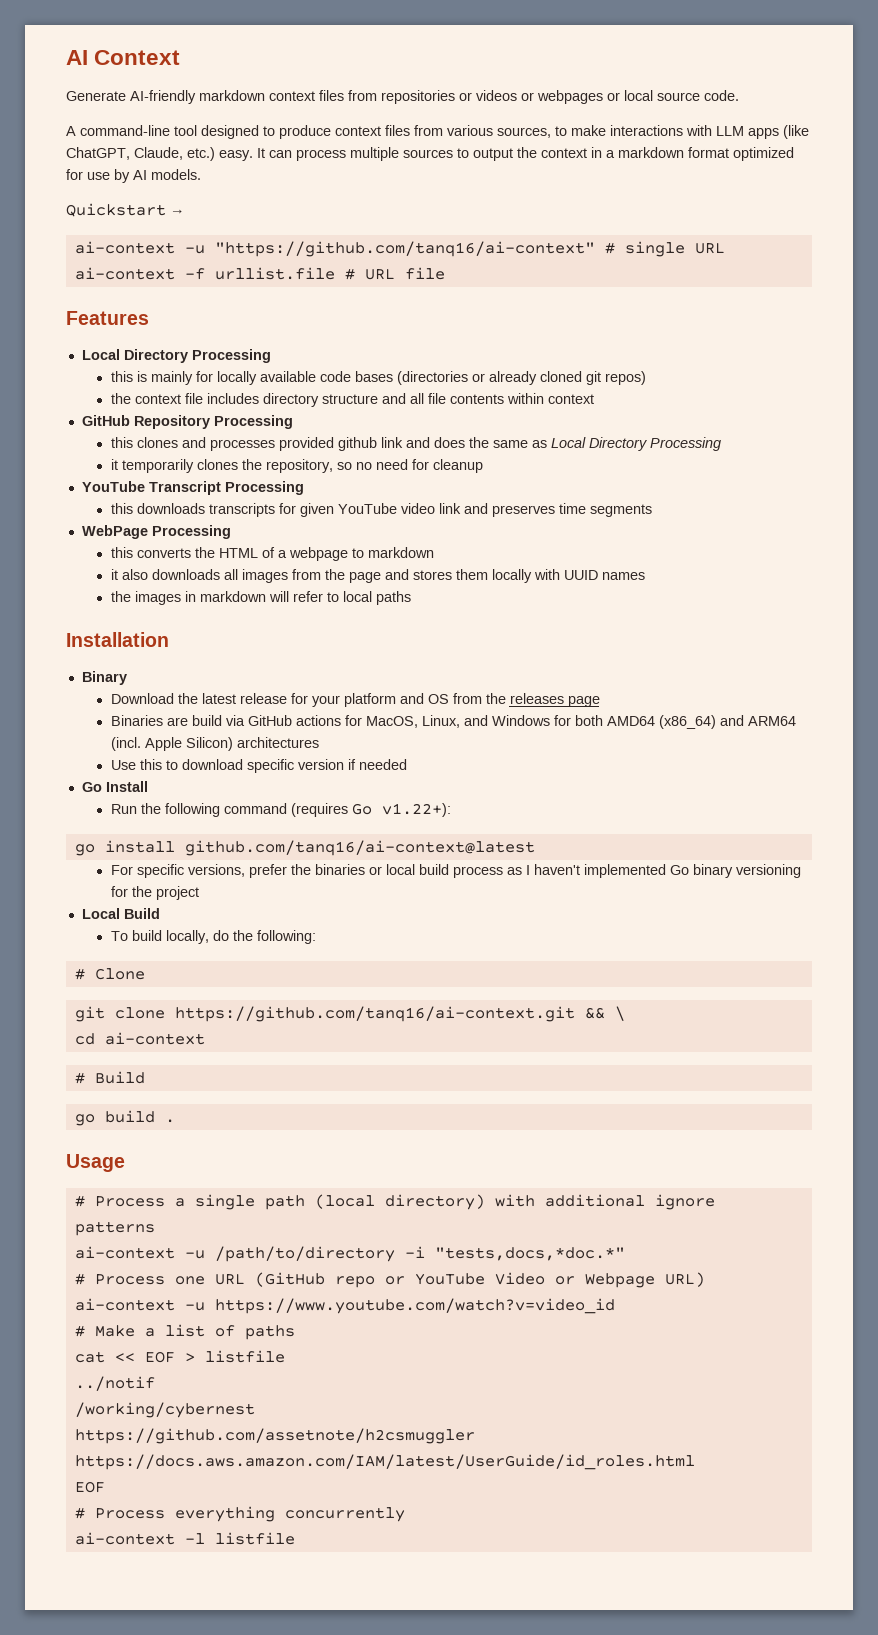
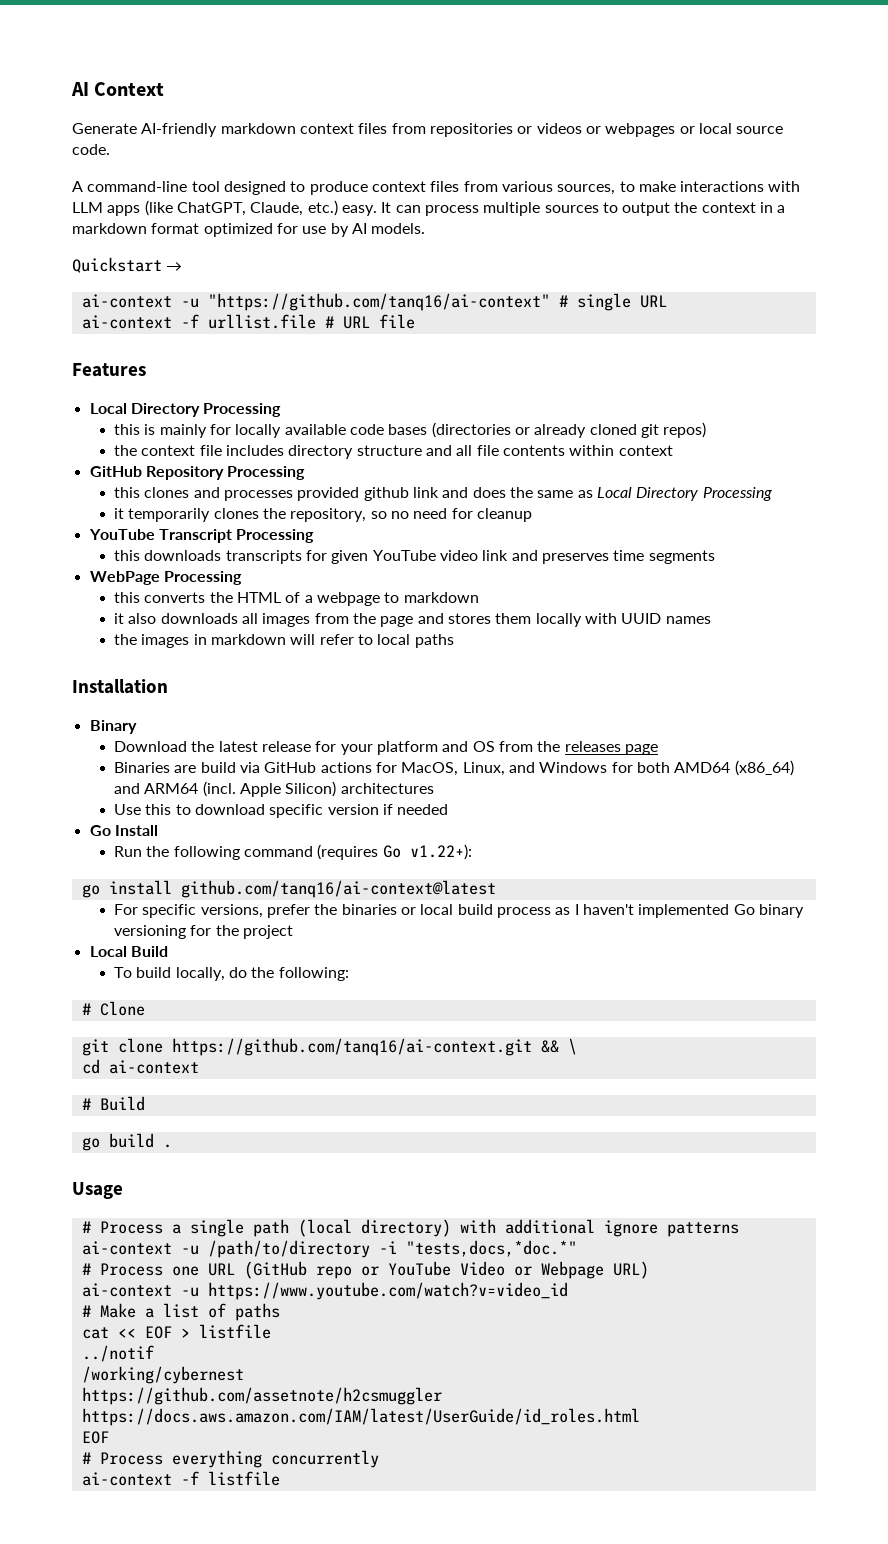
- ai-context -l listfile
+ ai-context -f listfile

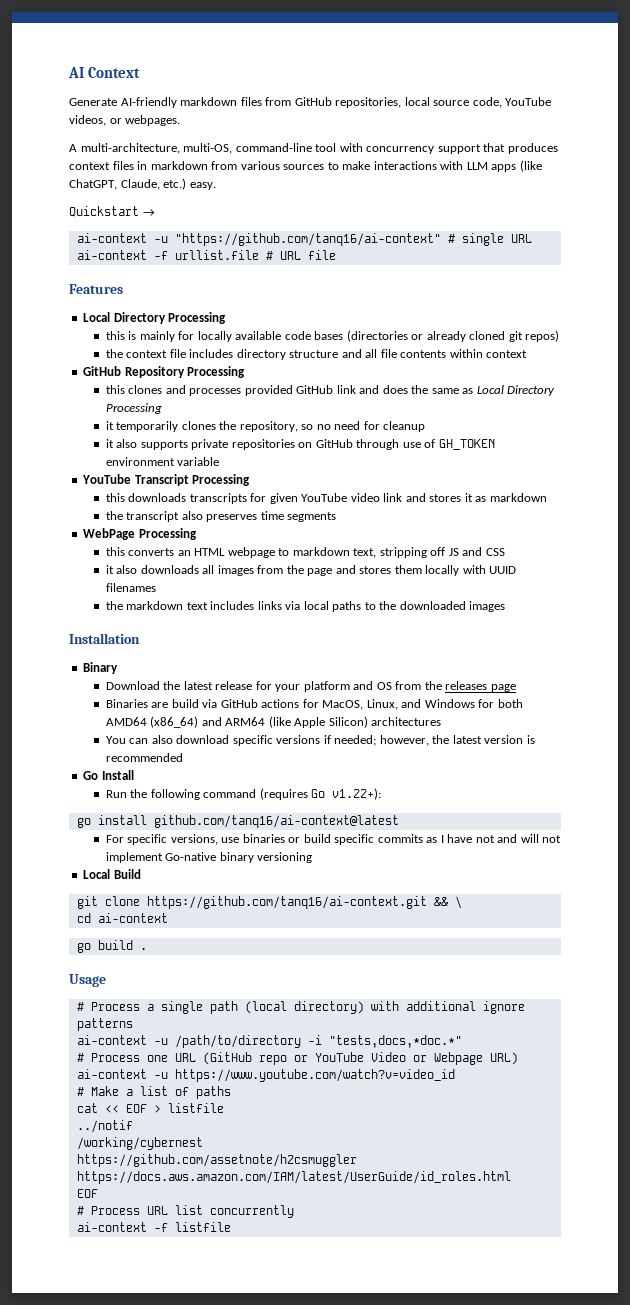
- Generate AI-friendly markdown context files from repositories or videos or webpages or local source code.
- A command-line tool designed to produce context files from various sources, to make interactions with LLM apps (like ChatGPT, Claude, etc.) easy. It can process multiple sources to output the context in a markdown format optimized for use by AI models.
+ Generate AI-friendly markdown files from GitHub repositories, local source code, YouTube videos, or webpages.
+ A multi-architecture, multi-OS, command-line tool with concurrency support that produces context files in markdown from various sources to make interactions with LLM apps (like ChatGPT, Claude, etc.) easy.
- this clones and processes provided github link and does the same as Local Directory Processing
+ this clones and processes provided GitHub link and does the same as Local Directory Processing
+ it also supports private repositories on GitHub through use of GH_TOKEN environment variable
- this downloads transcripts for given YouTube video link and preserves time segments
+ this downloads transcripts for given YouTube video link and stores it as markdown
+ the transcript also preserves time segments
- this converts the HTML of a webpage to markdown
+ this converts an HTML webpage to markdown text, stripping off JS and CSS
- it also downloads all images from the page and stores them locally with UUID names
- the images in markdown will refer to local paths
+ it also downloads all images from the page and stores them locally with UUID filenames
+ the markdown text includes links via local paths to the downloaded images
- Binaries are build via GitHub actions for MacOS, Linux, and Windows for both AMD64 (x86_64) and ARM64 (incl. Apple Silicon) architectures
+ Binaries are build via GitHub actions for MacOS, Linux, and Windows for both AMD64 (x86_64) and ARM64 (like Apple Silicon) architectures
- Use this to download specific version if needed
+ You can also download specific versions if needed; however, the latest version is recommended
- For specific versions, prefer the binaries or local build process as I haven't implemented Go binary versioning for the project
+ For specific versions, use binaries or build specific commits as I have not and will not implement Go-native binary versioning
- To build locally, do the following:
- # Clone
- # Build
- # Process everything concurrently
+ # Process URL list concurrently

